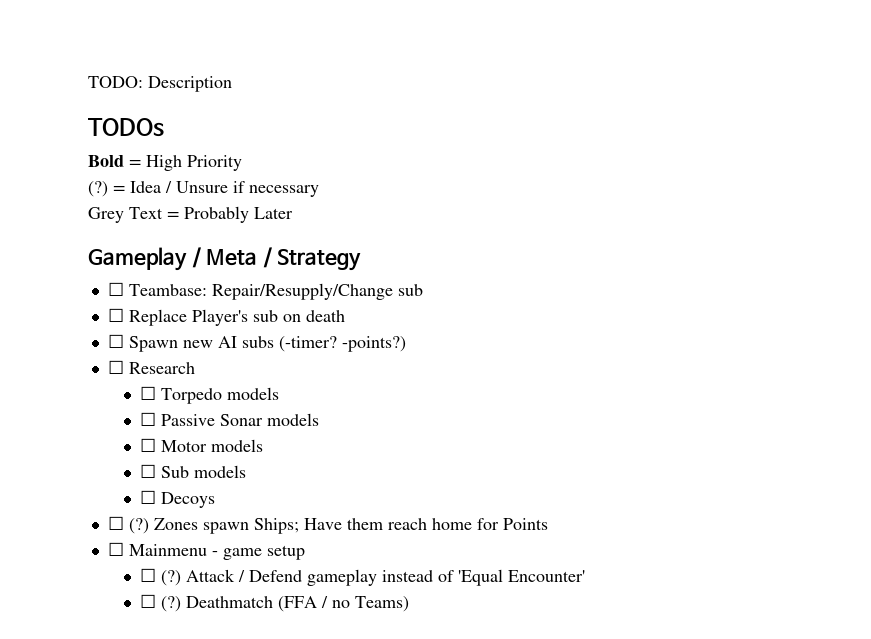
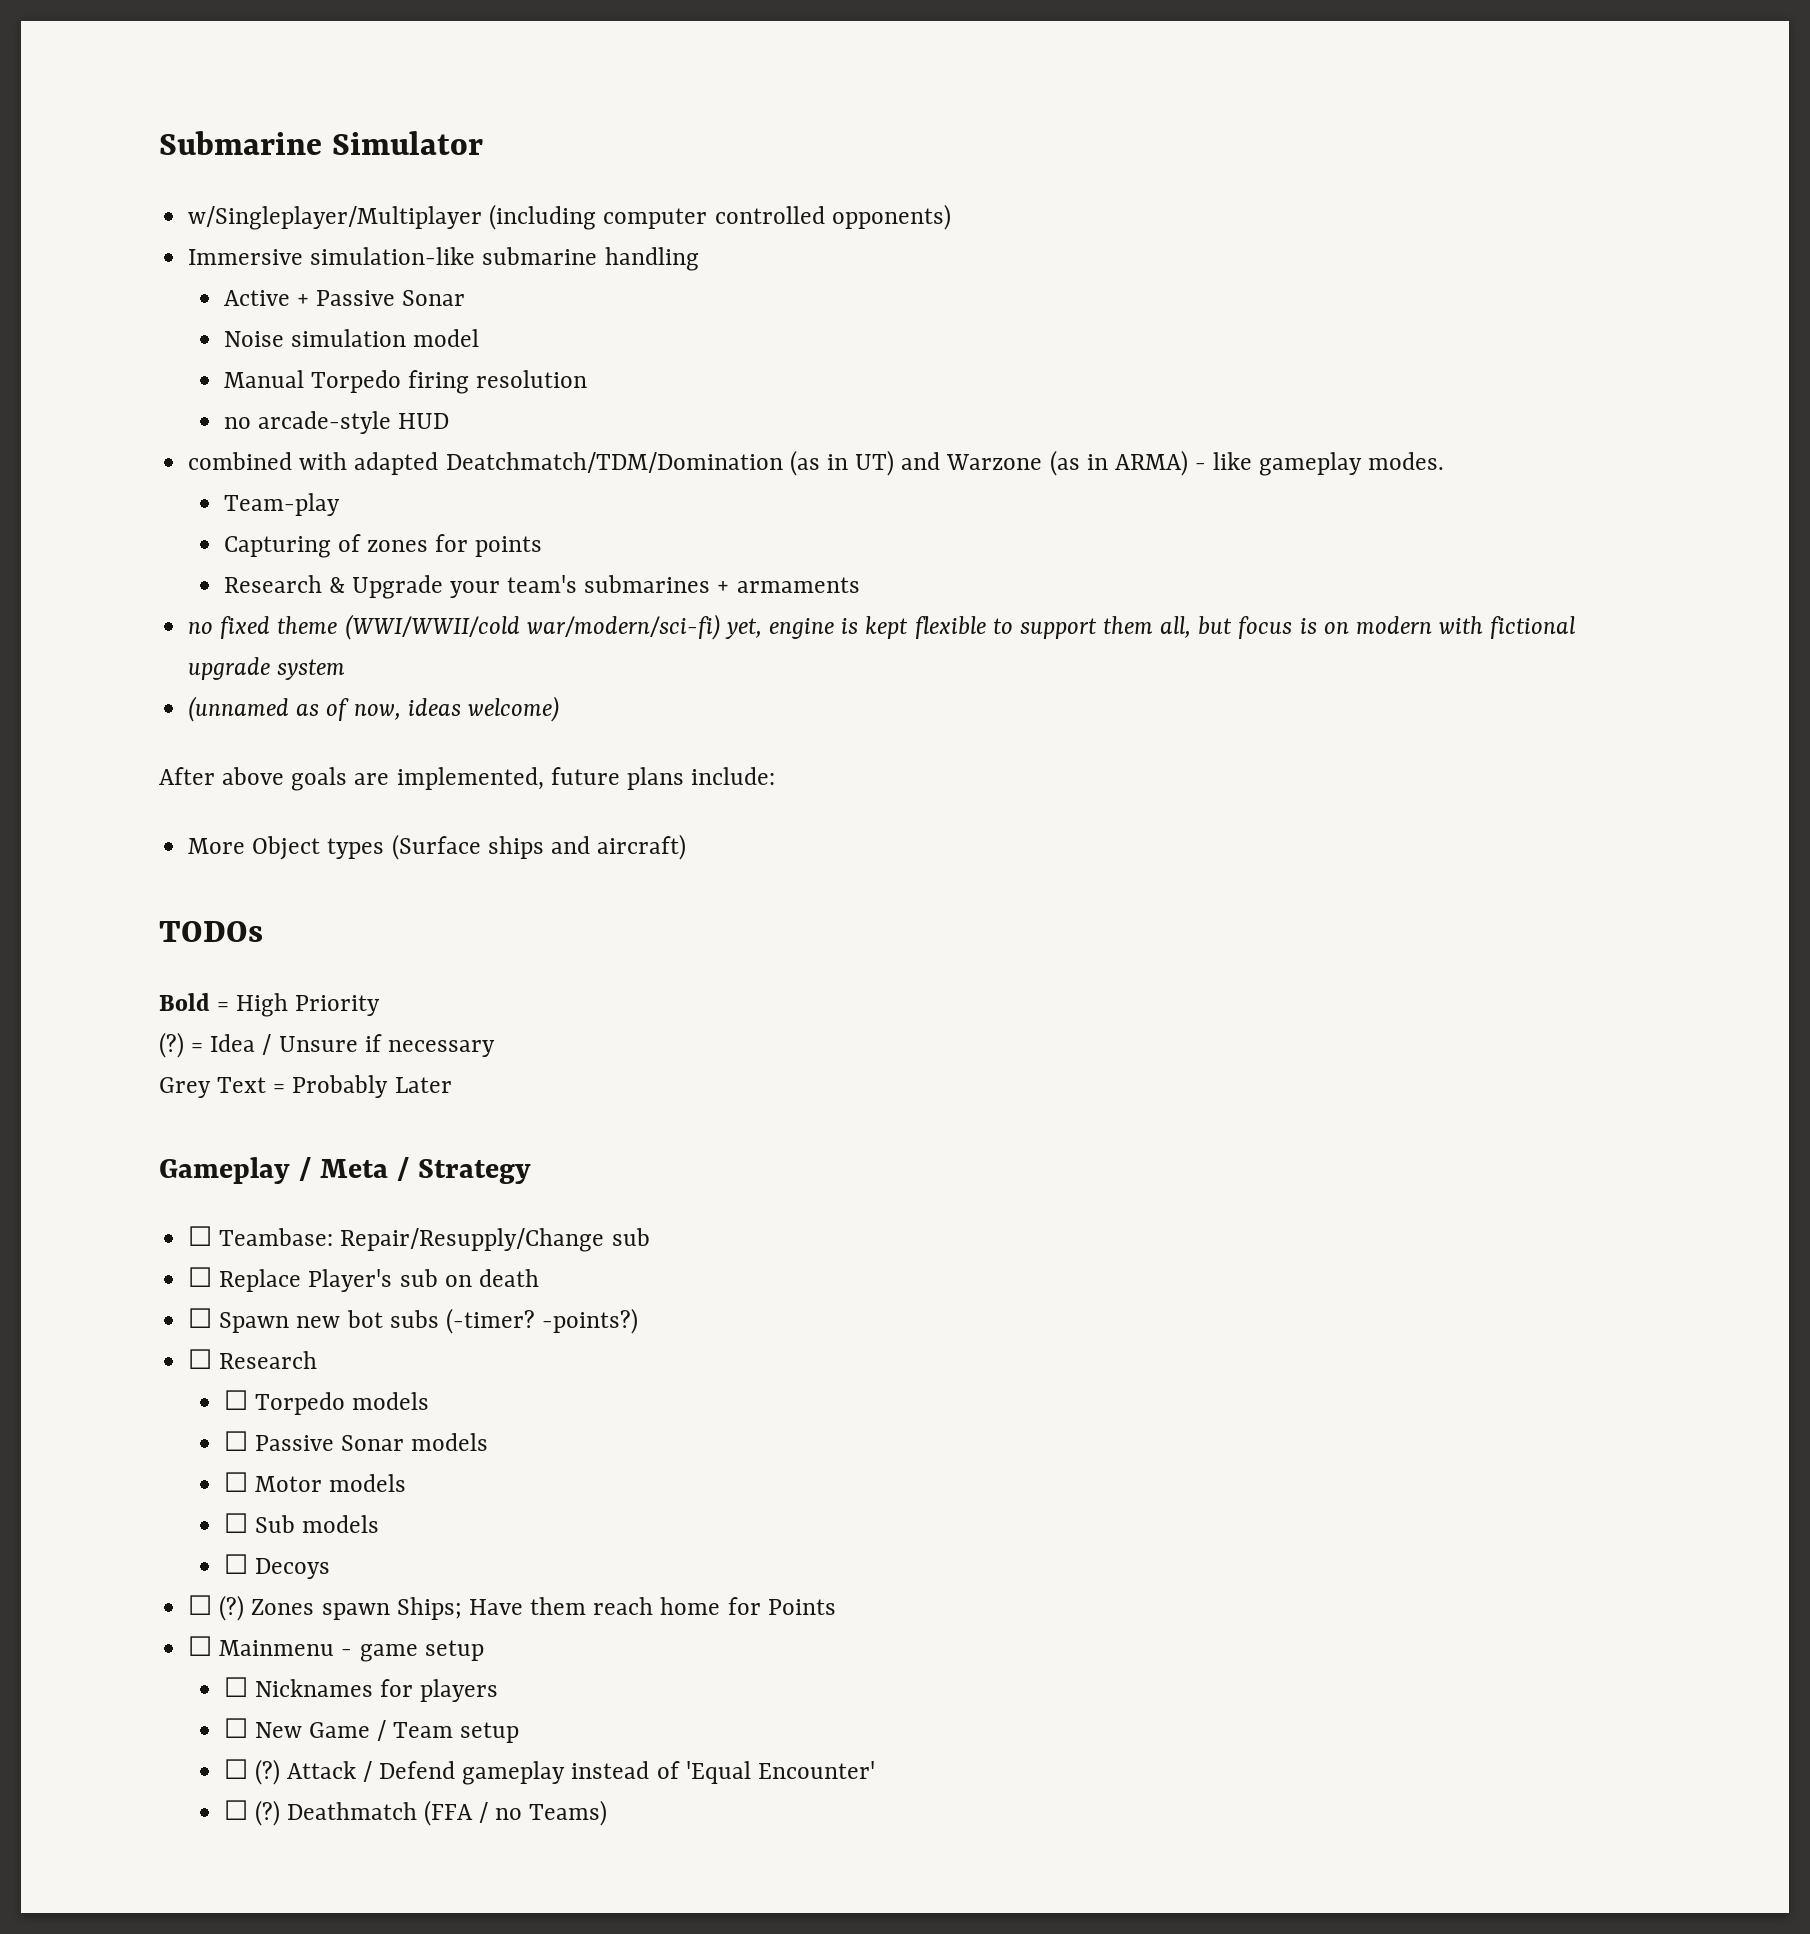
- TODO: Description
+ Submarine Simulator
+ w/Singleplayer/Multiplayer (including computer controlled opponents)
+ Immersive simulation-like submarine handling
+ Active + Passive Sonar
+ Noise simulation model
+ Manual Torpedo firing resolution
+ no arcade-style HUD
+ combined with adapted Deatchmatch/TDM/Domination (as in UT) and Warzone (as in ARMA) - like gameplay modes.
+ Team-play
+ Capturing of zones for points
+ Research & Upgrade your team's submarines + armaments
+ no fixed theme (WWI/WWII/cold war/modern/sci-fi) yet, engine is kept flexible to support them all, but focus is on modern with fictional upgrade system
+ (unnamed as of now, ideas welcome)
+ After above goals are implemented, future plans include:
+ More Object types (Surface ships and aircraft)
- ☐ Spawn new AI subs (-timer?
+ ☐ Spawn new bot subs (-timer?
+ ☐ Nicknames for players
+ ☐ New Game / Team setup

